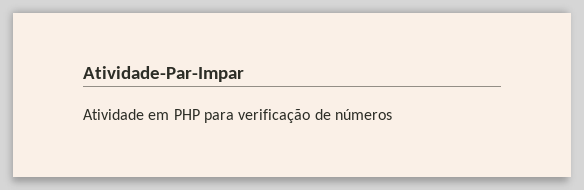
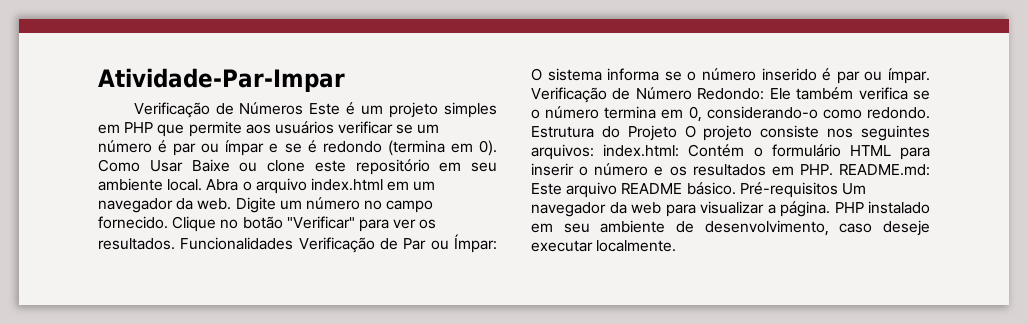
- Atividade em PHP para verificação de números
+ Verificação de Números Este é um projeto simples em PHP que permite aos usuários verificar se um número é par ou ímpar e se é redondo (termina em 0). Como Usar Baixe ou clone este repositório em seu ambiente local. Abra o arquivo index.html em um navegador da web. Digite um número no campo fornecido. Clique no botão "Verificar" para ver os resultados. Funcionalidades Verificação de Par ou Ímpar: O sistema informa se o número inserido é par ou ímpar. Verificação de Número Redondo: Ele também verifica se o número termina em 0, considerando-o como redondo. Estrutura do Projeto O projeto consiste nos seguintes arquivos: index.html: Contém o formulário HTML para inserir o número e os resultados em PHP. README.md: Este arquivo README básico. Pré-requisitos Um navegador da web para visualizar a página. PHP instalado em seu ambiente de desenvolvimento, caso deseje executar localmente.

